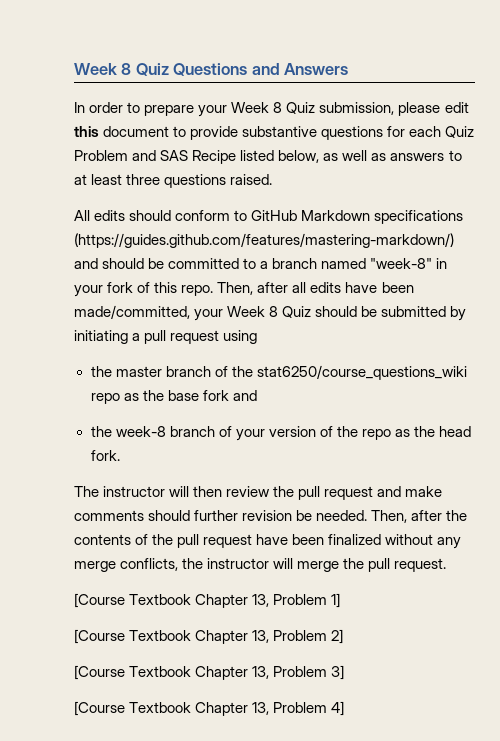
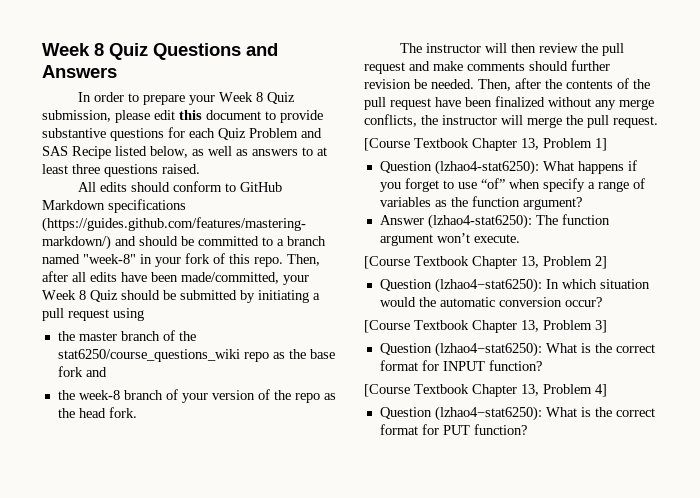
+ Question (lzhao4-stat6250): What happens if you forget to use “of” when specify a range of variables as the function argument?
+ Answer (lzhao4-stat6250): The function argument won’t execute.
+ Question (lzhao4−stat6250): In which situation would the automatic conversion occur?
+ Question (lzhao4−stat6250): What is the correct format for INPUT function?
+ Question (lzhao4−stat6250): What is the correct format for PUT function?

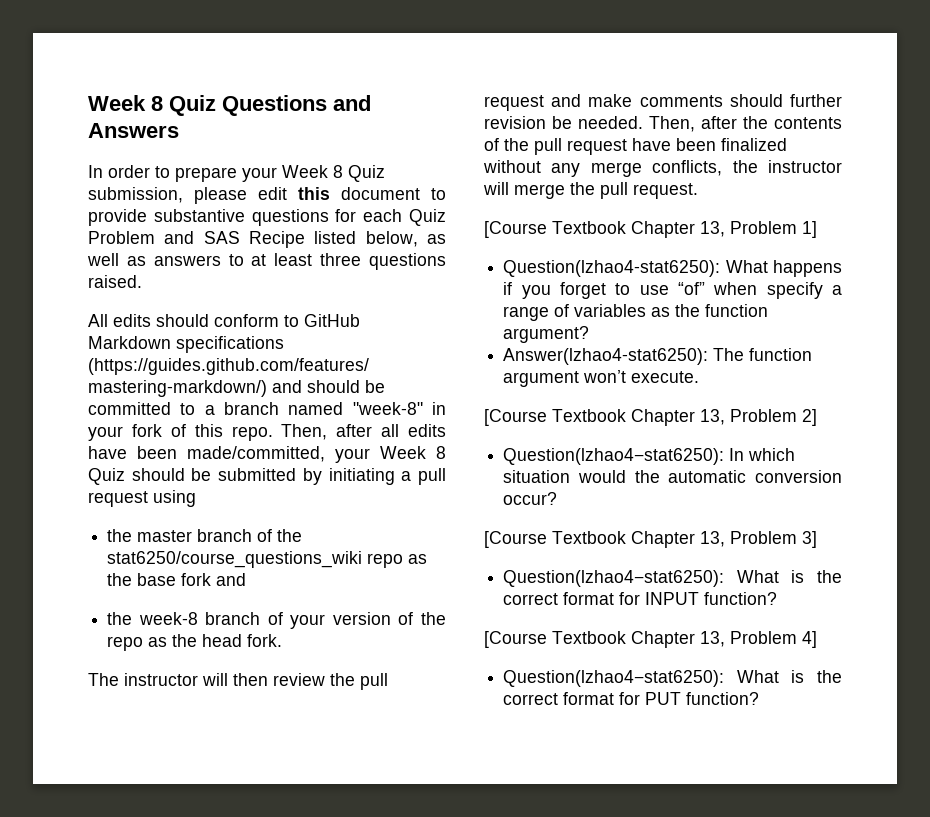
- Question (lzhao4-stat6250): What happens if you forget to use “of” when specify a range of variables as the function argument?
+ Question(lzhao4-stat6250): What happens if you forget to use “of” when specify a range of variables as the function argument?
- Answer (lzhao4-stat6250): The function argument won’t execute.
+ Answer(lzhao4-stat6250): The function argument won’t execute.
- Question (lzhao4−stat6250): In which situation would the automatic conversion occur?
+ Question(lzhao4−stat6250): In which situation would the automatic conversion occur?
- Question (lzhao4−stat6250): What is the correct format for INPUT function?
+ Question(lzhao4−stat6250): What is the correct format for INPUT function?
- Question (lzhao4−stat6250): What is the correct format for PUT function?
+ Question(lzhao4−stat6250): What is the correct format for PUT function?

